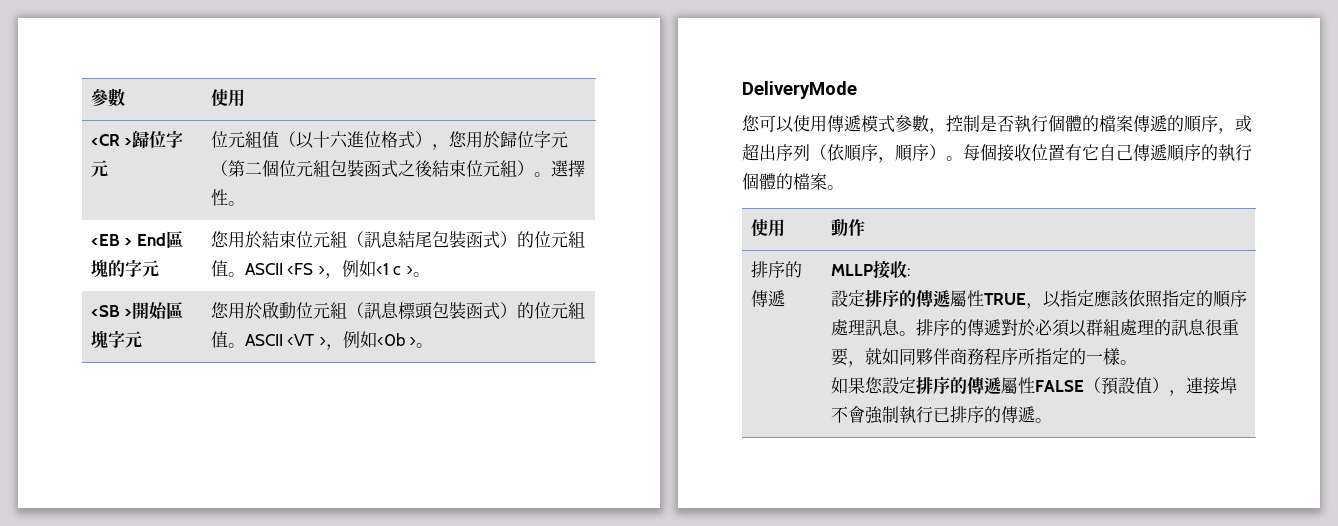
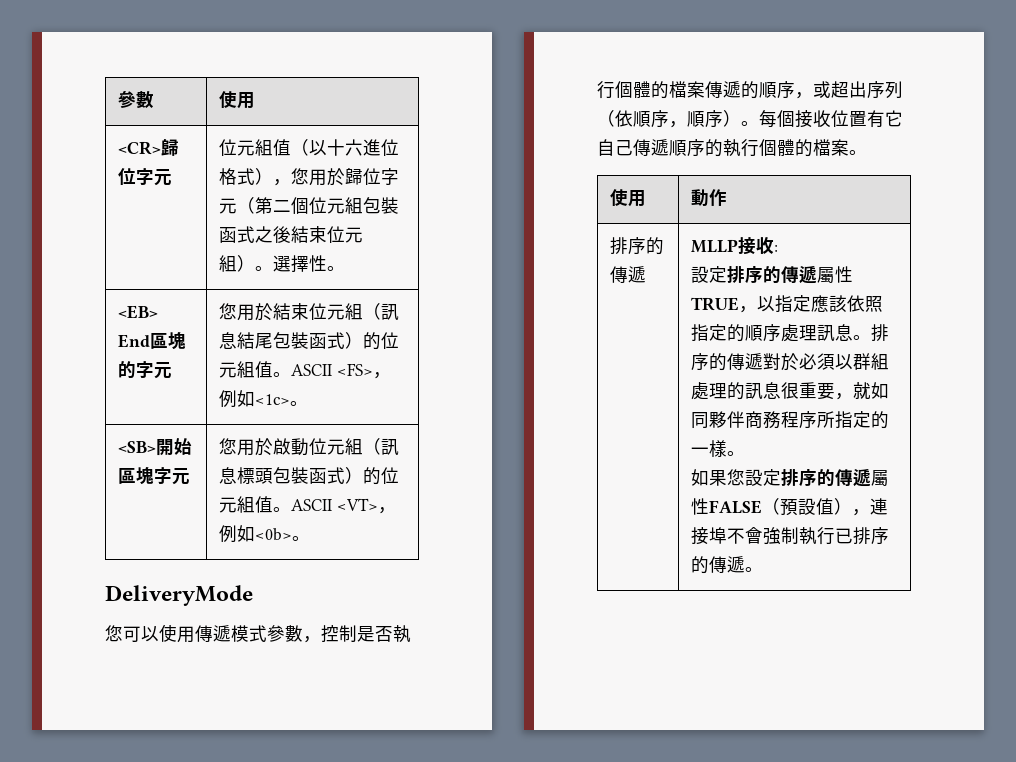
- <CR >歸位字元 | 位元組值（以十六進位格式），您用於歸位字元（第二個位元組包裝函式之後結束位元組）。選擇性。
+ <CR>歸位字元 | 位元組值（以十六進位格式），您用於歸位字元（第二個位元組包裝函式之後結束位元組）。選擇性。
- <EB > End區塊的字元 | 您用於結束位元組（訊息結尾包裝函式）的位元組值。ASCII <FS >，例如<1 c >。
- <SB >開始區塊字元 | 您用於啟動位元組（訊息標頭包裝函式）的位元組值。ASCII <VT >，例如<0b >。
+ <EB> End區塊的字元 | 您用於結束位元組（訊息結尾包裝函式）的位元組值。ASCII <FS>，例如<1c>。
+ <SB>開始區塊字元 | 您用於啟動位元組（訊息標頭包裝函式）的位元組值。ASCII <VT>，例如<0b>。

